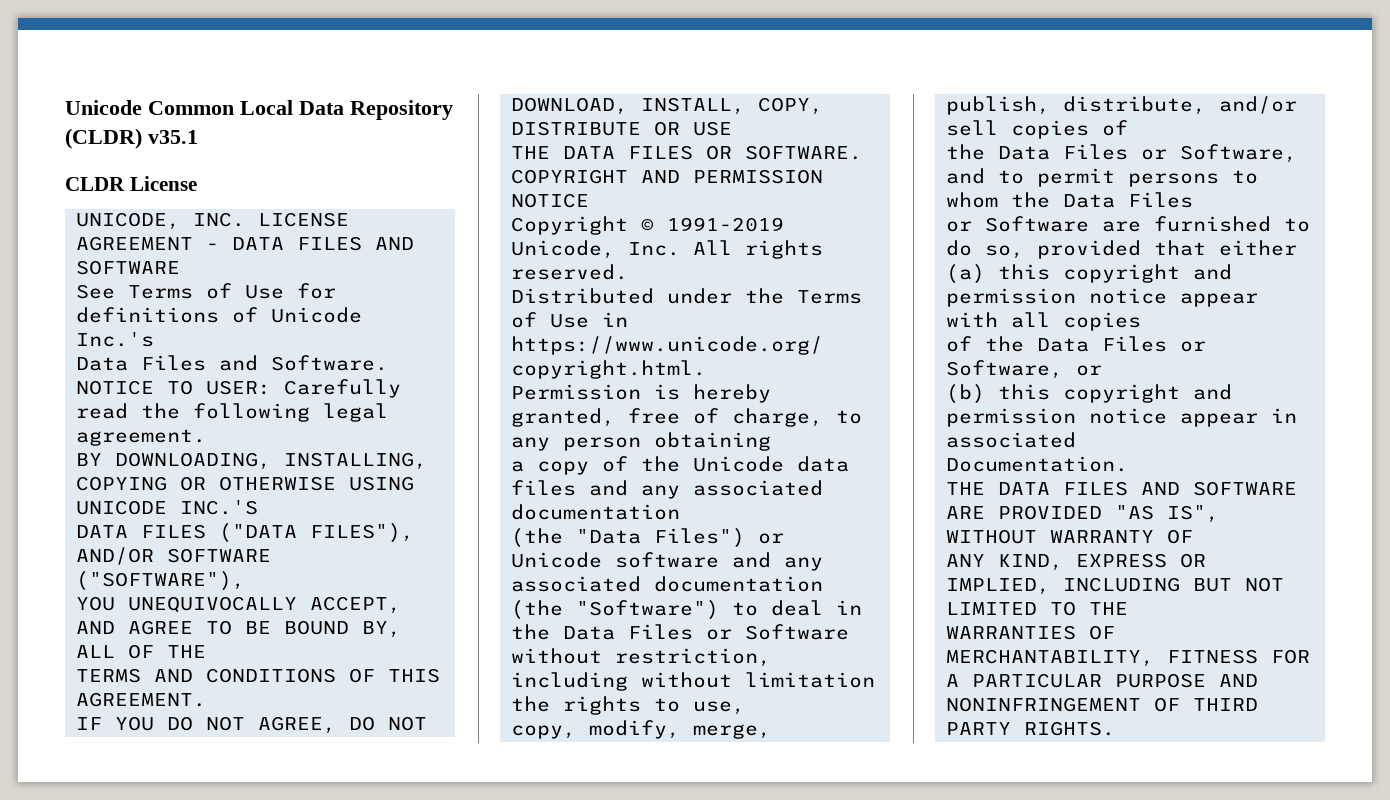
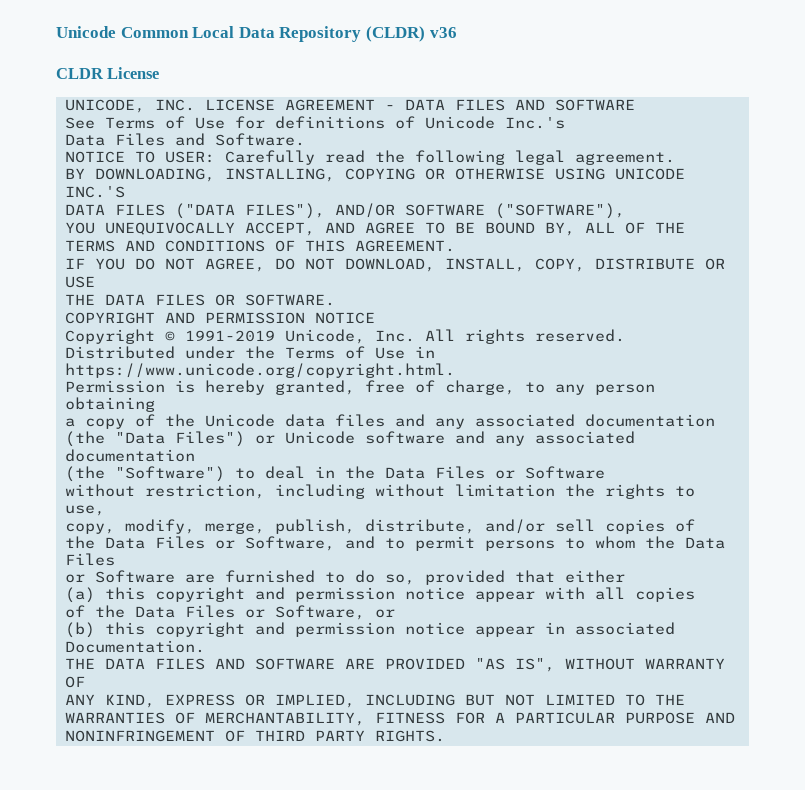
- Unicode Common Local Data Repository (CLDR) v35.1
+ Unicode Common Local Data Repository (CLDR) v36

